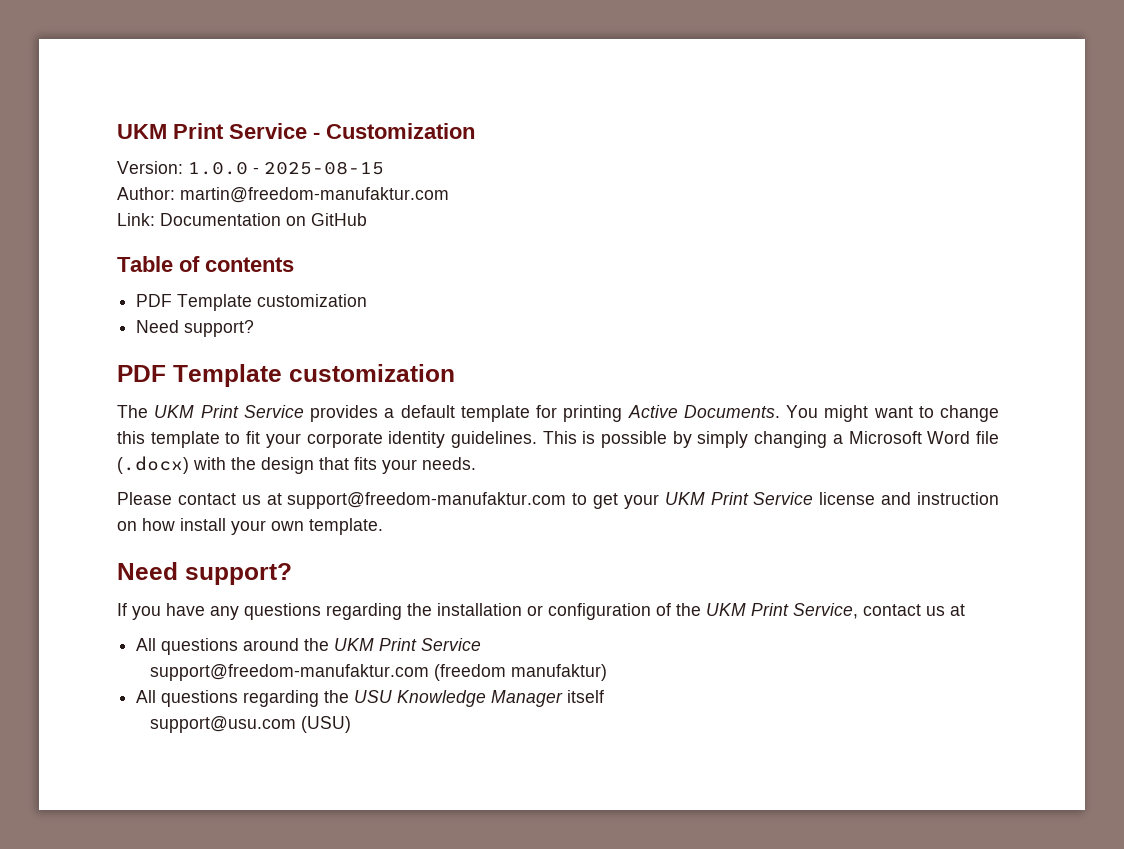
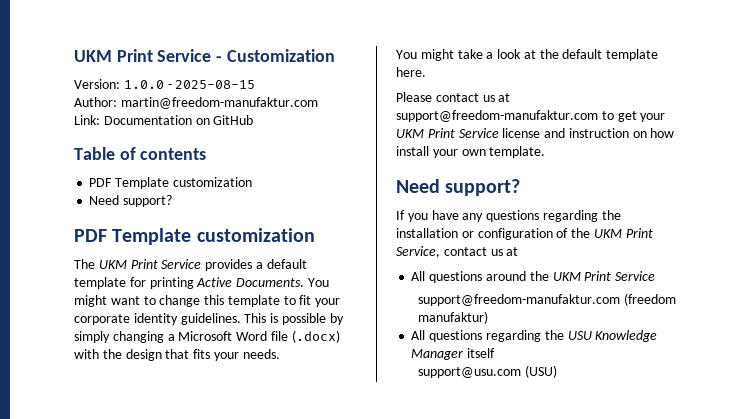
+ You might take a look at the default template here.

